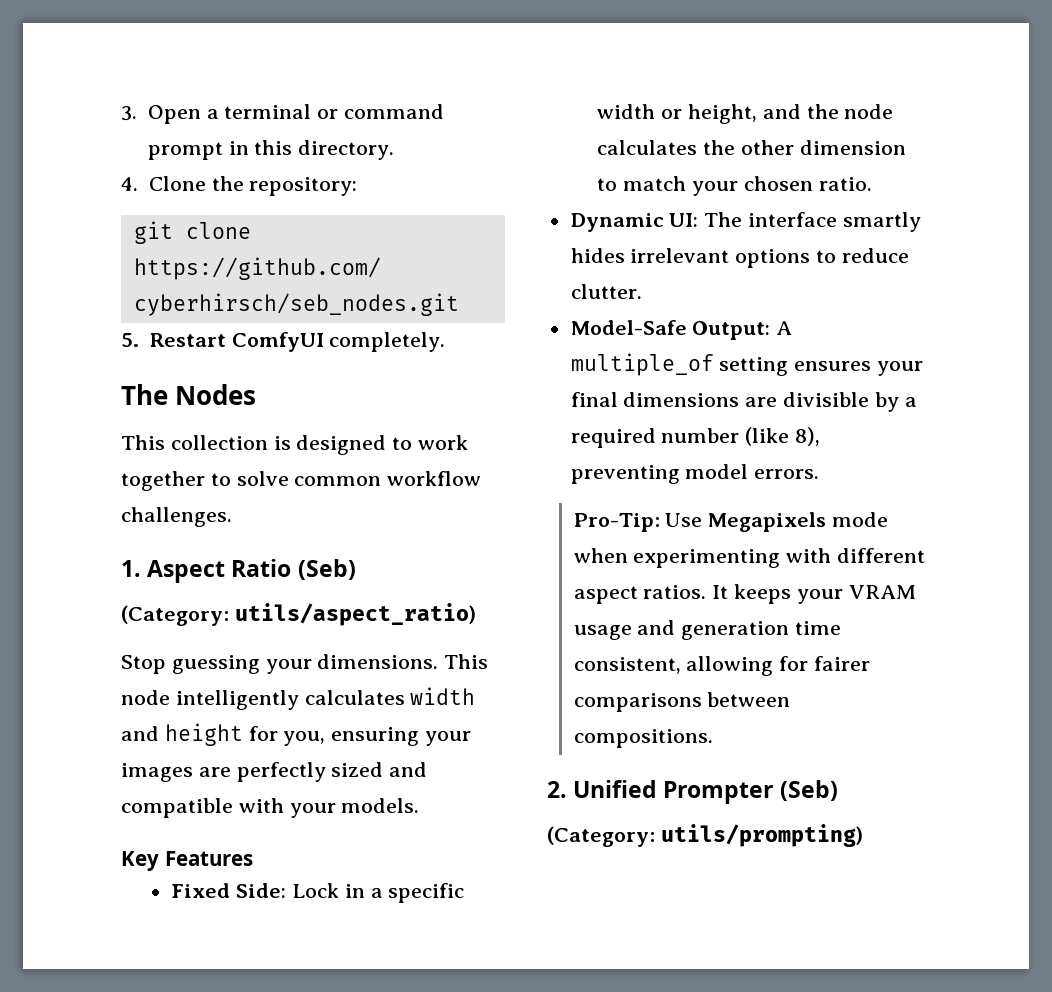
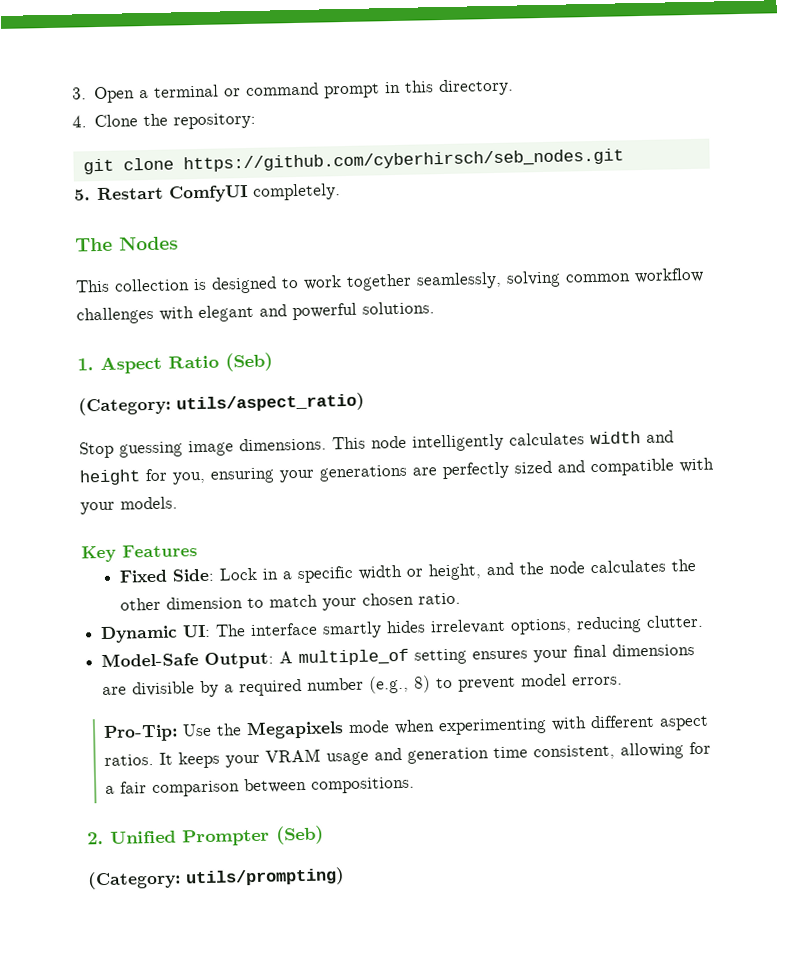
- This collection is designed to work together to solve common workflow challenges.
+ This collection is designed to work together seamlessly, solving common workflow challenges with elegant and powerful solutions.
- Stop guessing your dimensions.
+ Stop guessing image dimensions.
- This node intelligently calculates width and height for you, ensuring your images are perfectly sized and compatible with your models.
+ This node intelligently calculates width and height for you, ensuring your generations are perfectly sized and compatible with your models.
- Dynamic UI: The interface smartly hides irrelevant options to reduce clutter.
+ Dynamic UI: The interface smartly hides irrelevant options, reducing clutter.
- Model-Safe Output: A multiple_of setting ensures your final dimensions are divisible by a required number (like 8), preventing model errors.
+ Model-Safe Output: A multiple_of setting ensures your final dimensions are divisible by a required number (e.g., 8) to prevent model errors.
- Pro-Tip: Use Megapixels mode when experimenting with different aspect ratios.
+ Pro-Tip: Use the Megapixels mode when experimenting with different aspect ratios.
- It keeps your VRAM usage and generation time consistent, allowing for fairer comparisons between compositions.
+ It keeps your VRAM usage and generation time consistent, allowing for a fair comparison between compositions.

